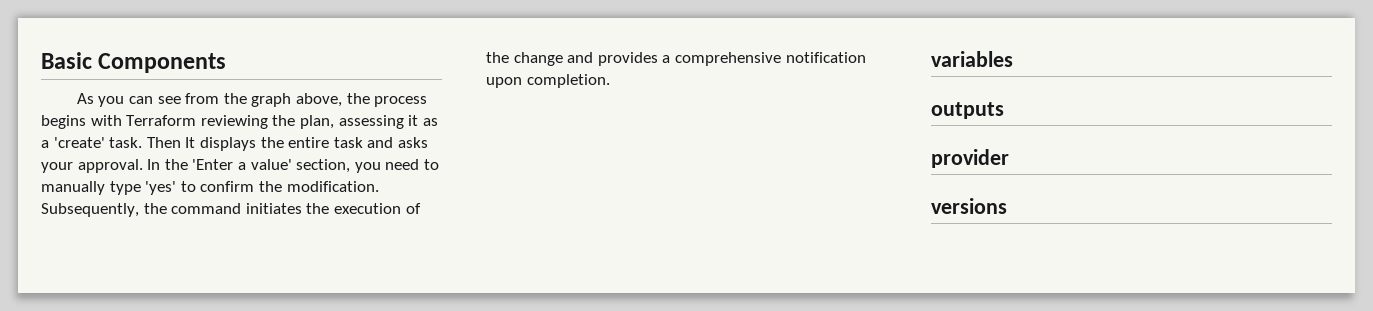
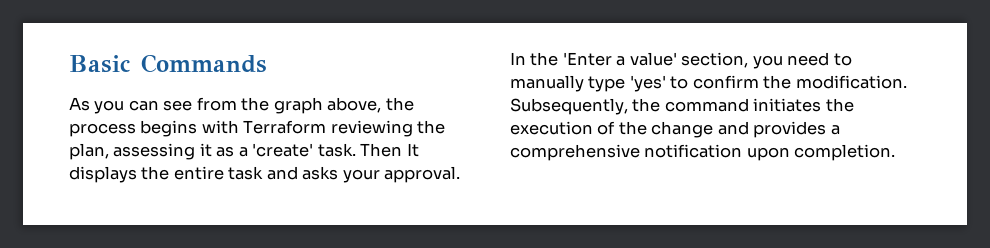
- Basic Components
+ Basic Commands
- variables
- outputs
- provider
- versions

